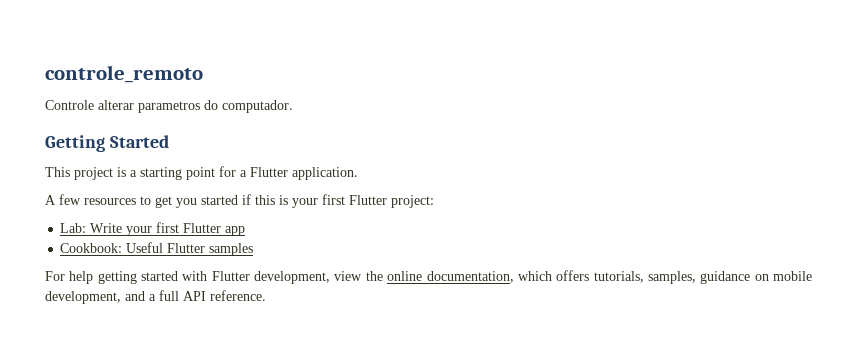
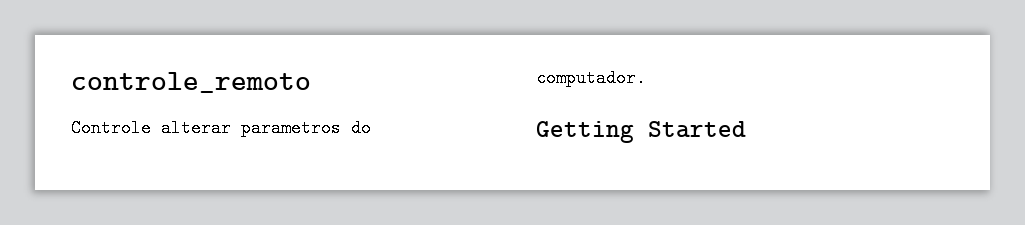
- This project is a starting point for a Flutter application.
- A few resources to get you started if this is your first Flutter project:
- Lab: Write your first Flutter app
- Cookbook: Useful Flutter samples
- For help getting started with Flutter development, view the online documentation, which offers tutorials, samples, guidance on mobile development, and a full API reference.

